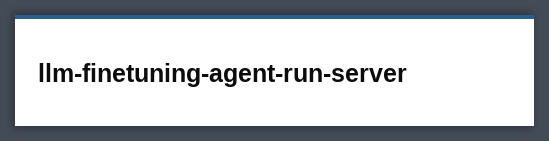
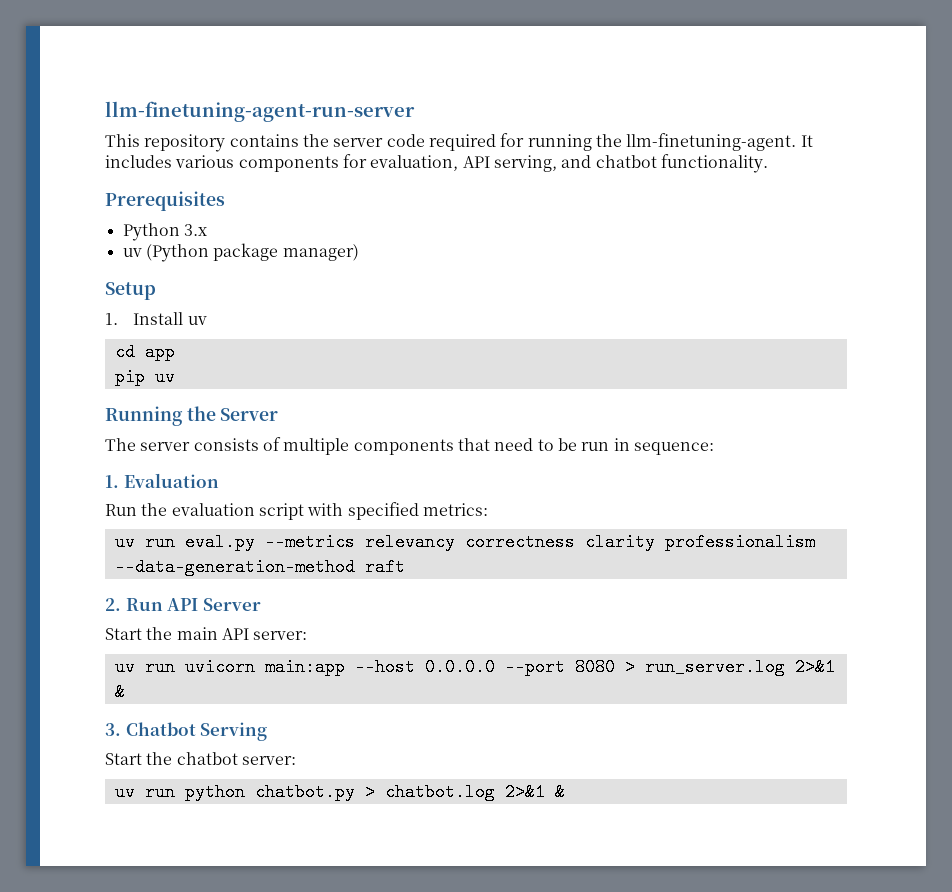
+ This repository contains the server code required for running the llm-finetuning-agent. It includes various components for evaluation, API serving, and chatbot functionality.
+ Prerequisites
+ Python 3.x
+ uv (Python package manager)
+ Setup
+ 1. Install uv
+ cd app
+ pip uv
+ Running the Server
+ The server consists of multiple components that need to be run in sequence:
+ 1. Evaluation
+ Run the evaluation script with specified metrics:
+ uv run eval.py --metrics relevancy correctness clarity professionalism --data-generation-method raft
+ 2. Run API Server
+ Start the main API server:
+ uv run uvicorn main:app --host 0.0.0.0 --port 8080 > run_server.log 2>&1 &
+ 3. Chatbot Serving
+ Start the chatbot server:
+ uv run python chatbot.py > chatbot.log 2>&1 &

